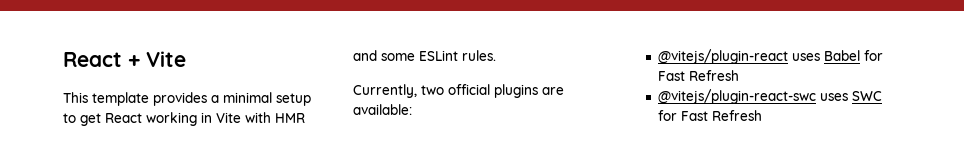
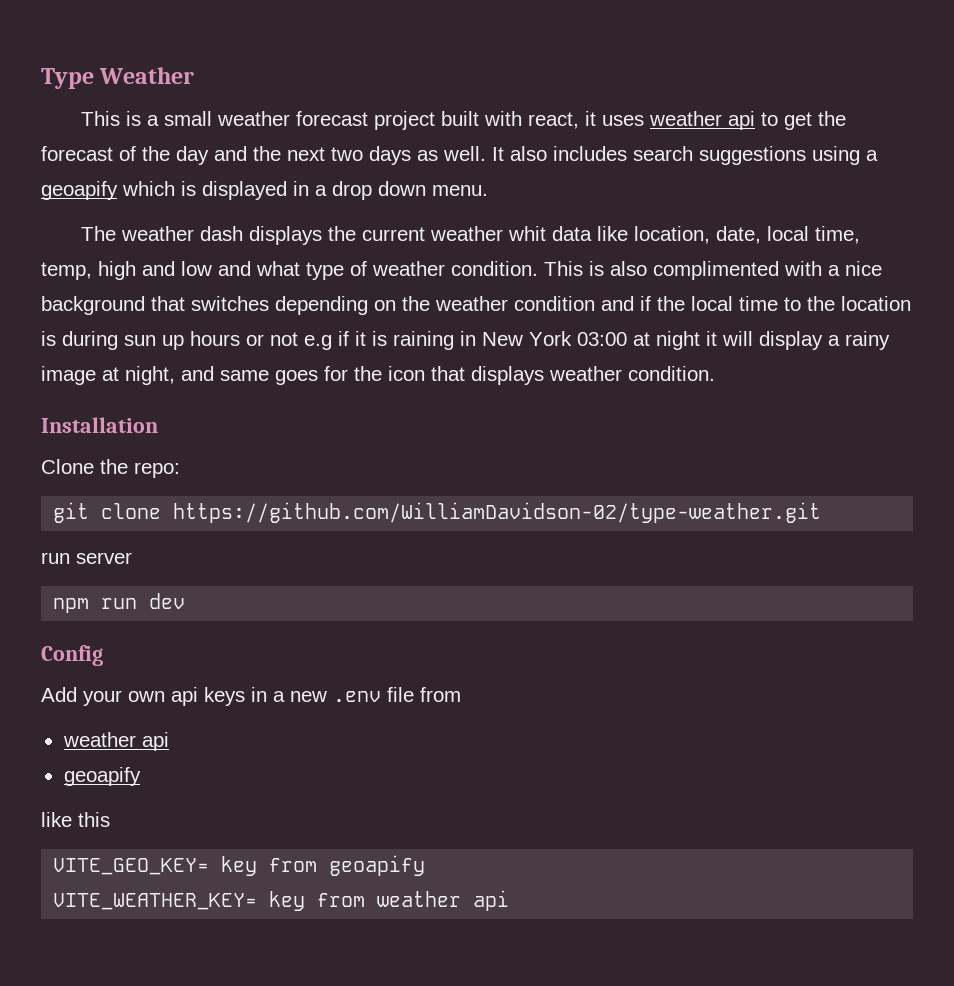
- React + Vite
- This template provides a minimal setup to get React working in Vite with HMR and some ESLint rules.
- Currently, two official plugins are available:
- @vitejs/plugin-react uses Babel for Fast Refresh
- @vitejs/plugin-react-swc uses SWC for Fast Refresh
+ Type Weather
+ This is a small weather forecast project built with react, it uses weather api to get the forecast of the day and the next two days as well. It also includes search suggestions using a geoapify which is displayed in a drop down menu.
+ The weather dash displays the current weather whit data like location, date, local time, temp, high and low and what type of weather condition. This is also complimented with a nice background that switches depending on the weather condition and if the local time to the location is during sun up hours or not e.g if it is raining in New York 03:00 at night it will display a rainy image at night, and same goes for the icon that displays weather condition.
+ Installation
+ Clone the repo:
+ git clone https://github.com/WilliamDavidson-02/type-weather.git
+ run server
+ npm run dev
+ Config
+ Add your own api keys in a new .env file from
+ weather api
+ geoapify
+ like this
+ VITE_GEO_KEY= key from geoapify
+ VITE_WEATHER_KEY= key from weather api

